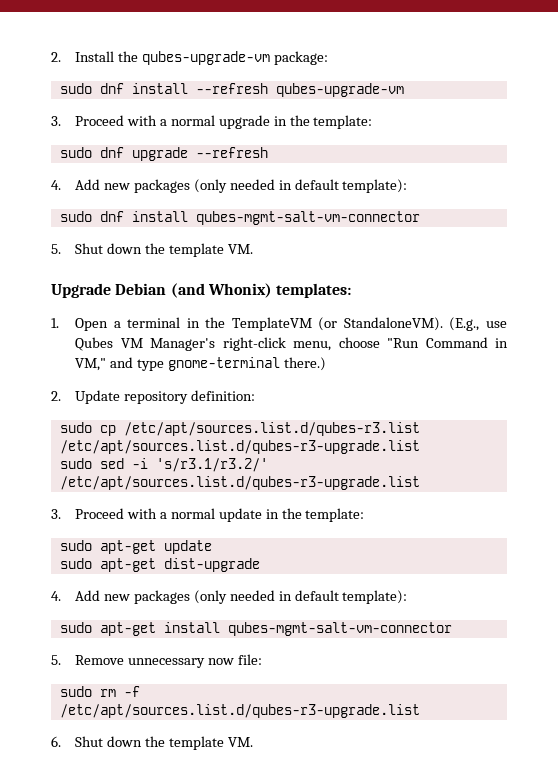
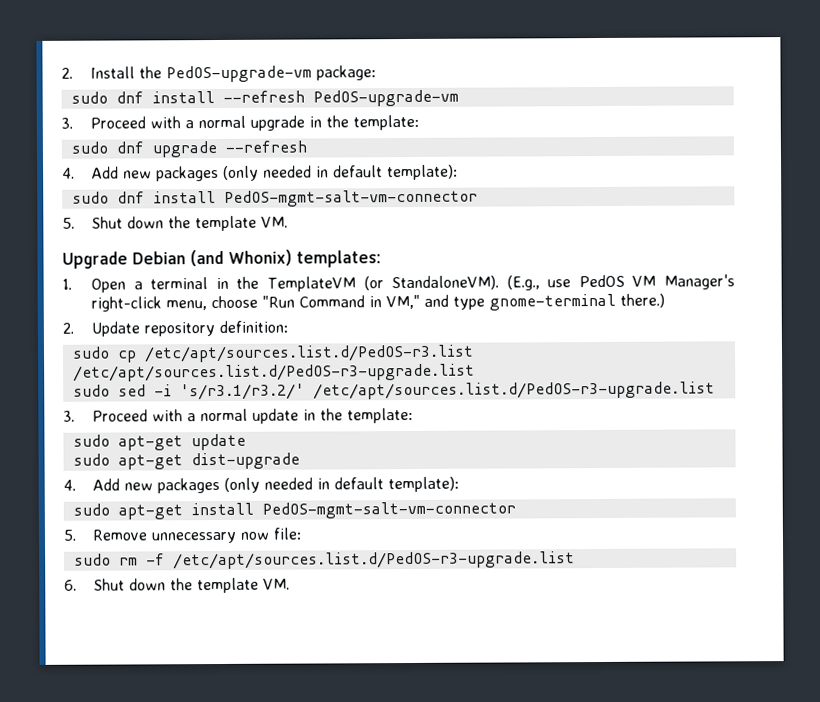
- 2. Install the qubes-upgrade-vm package:
+ 2. Install the PedOS-upgrade-vm package:
- sudo dnf install --refresh qubes-upgrade-vm
+ sudo dnf install --refresh PedOS-upgrade-vm
- sudo dnf install qubes-mgmt-salt-vm-connector
+ sudo dnf install PedOS-mgmt-salt-vm-connector
- (E.g., use Qubes VM Manager's right-click menu, choose "Run Command in VM," and type gnome-terminal there.)
+ (E.g., use PedOS VM Manager's right-click menu, choose "Run Command in VM," and type gnome-terminal there.)
- sudo cp /etc/apt/sources.list.d/qubes-r3.list /etc/apt/sources.list.d/qubes-r3-upgrade.list
+ sudo cp /etc/apt/sources.list.d/PedOS-r3.list /etc/apt/sources.list.d/PedOS-r3-upgrade.list
- sudo sed -i 's/r3.1/r3.2/' /etc/apt/sources.list.d/qubes-r3-upgrade.list
+ sudo sed -i 's/r3.1/r3.2/' /etc/apt/sources.list.d/PedOS-r3-upgrade.list
- sudo apt-get install qubes-mgmt-salt-vm-connector
+ sudo apt-get install PedOS-mgmt-salt-vm-connector
- sudo rm -f /etc/apt/sources.list.d/qubes-r3-upgrade.list
+ sudo rm -f /etc/apt/sources.list.d/PedOS-r3-upgrade.list

